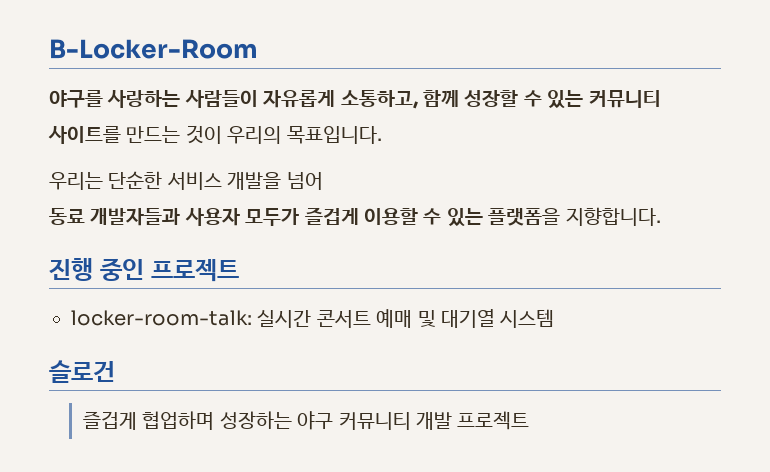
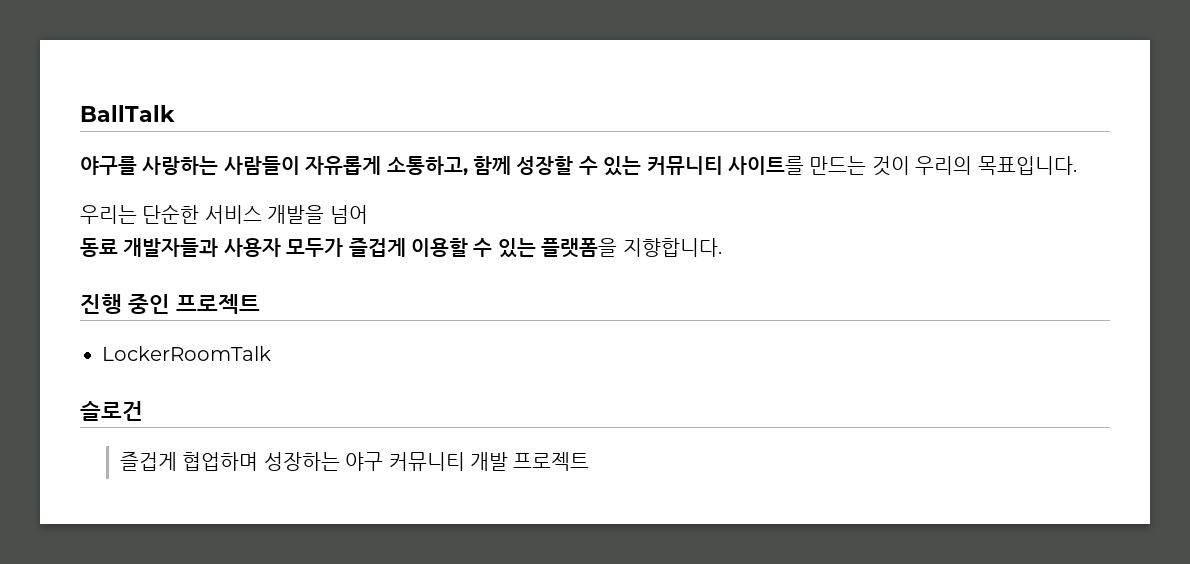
- B-Locker-Room
+ BallTalk
- locker-room-talk: 실시간 콘서트 예매 및 대기열 시스템
+ LockerRoomTalk

